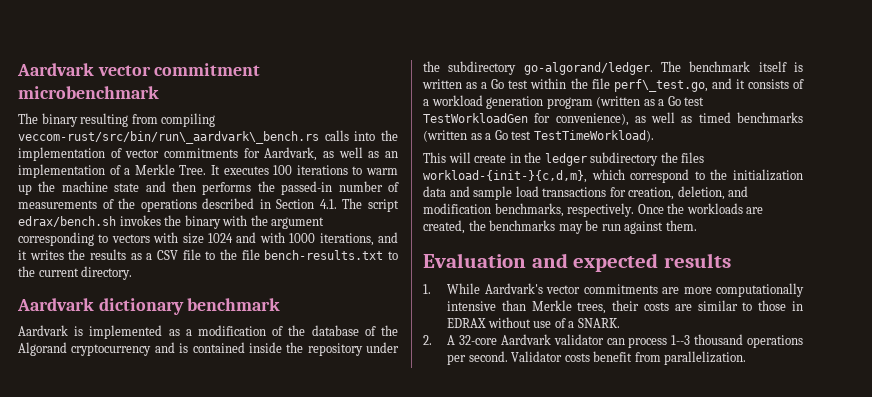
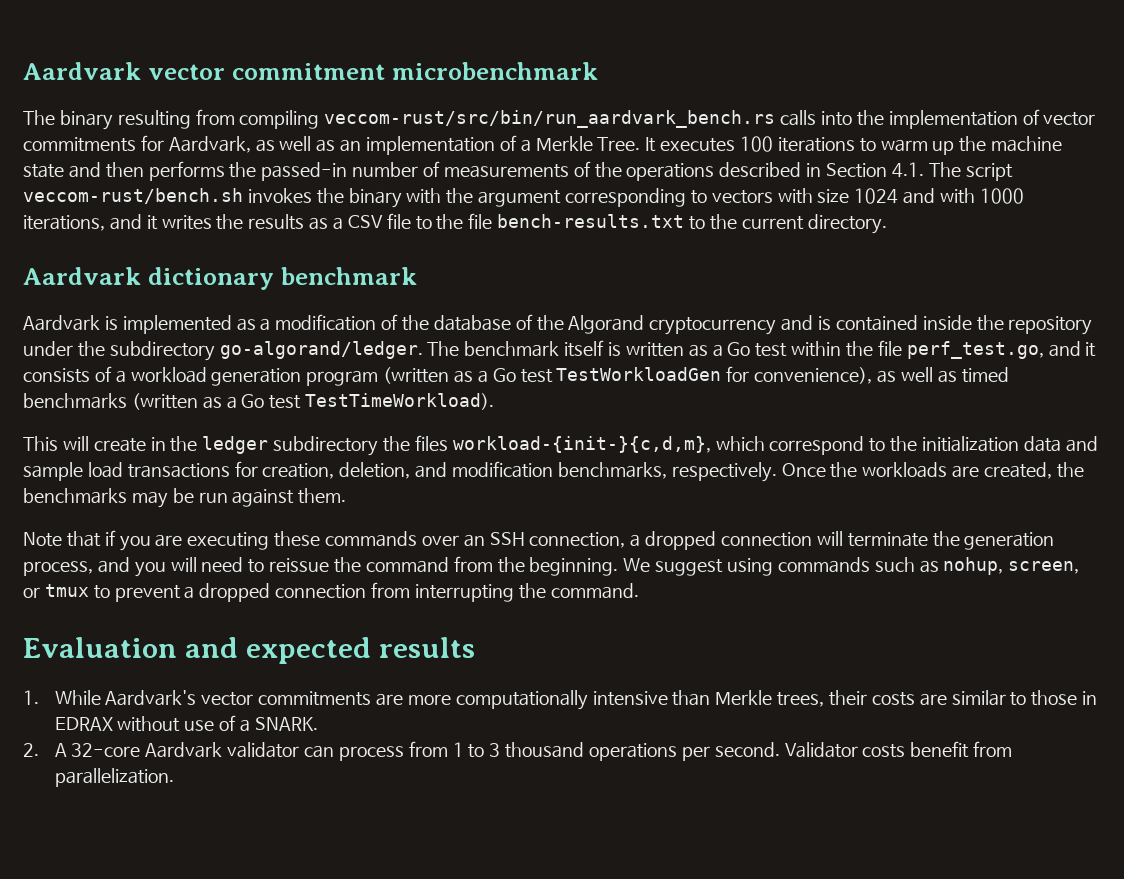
- The binary resulting from compiling veccom-rust/src/bin/run\_aardvark\_bench.rs calls into the implementation of vector commitments for Aardvark, as well as an implementation of a Merkle Tree.
+ The binary resulting from compiling veccom-rust/src/bin/run_aardvark_bench.rs calls into the implementation of vector commitments for Aardvark, as well as an implementation of a Merkle Tree.
- It executes 100 iterations to warm up the machine state and then performs the passed-in number of measurements of the operations described in Section 4.1. The script edrax/bench.sh invokes the binary with the argument corresponding to vectors with size 1024 and with 1000 iterations, and it writes the results as a CSV file to the file bench-results.txt to the current directory.
+ It executes 100 iterations to warm up the machine state and then performs the passed-in number of measurements of the operations described in Section 4.1. The script veccom-rust/bench.sh invokes the binary with the argument corresponding to vectors with size 1024 and with 1000 iterations, and it writes the results as a CSV file to the file bench-results.txt to the current directory.
- The benchmark itself is written as a Go test within the file perf\_test.go, and it consists of a workload generation program (written as a Go test TestWorkloadGen for convenience), as well as timed benchmarks (written as a Go test TestTimeWorkload).
+ The benchmark itself is written as a Go test within the file perf_test.go, and it consists of a workload generation program (written as a Go test TestWorkloadGen for convenience), as well as timed benchmarks (written as a Go test TestTimeWorkload).
+ Note that if you are executing these commands over an SSH connection, a dropped connection will terminate the generation process, and you will need to reissue the command from the beginning. We suggest using commands such as nohup, screen, or tmux to prevent a dropped connection from interrupting the command.
- 2. A 32-core Aardvark validator can process 1--3 thousand operations per second.
+ 2. A 32-core Aardvark validator can process from 1 to 3 thousand operations per second.

